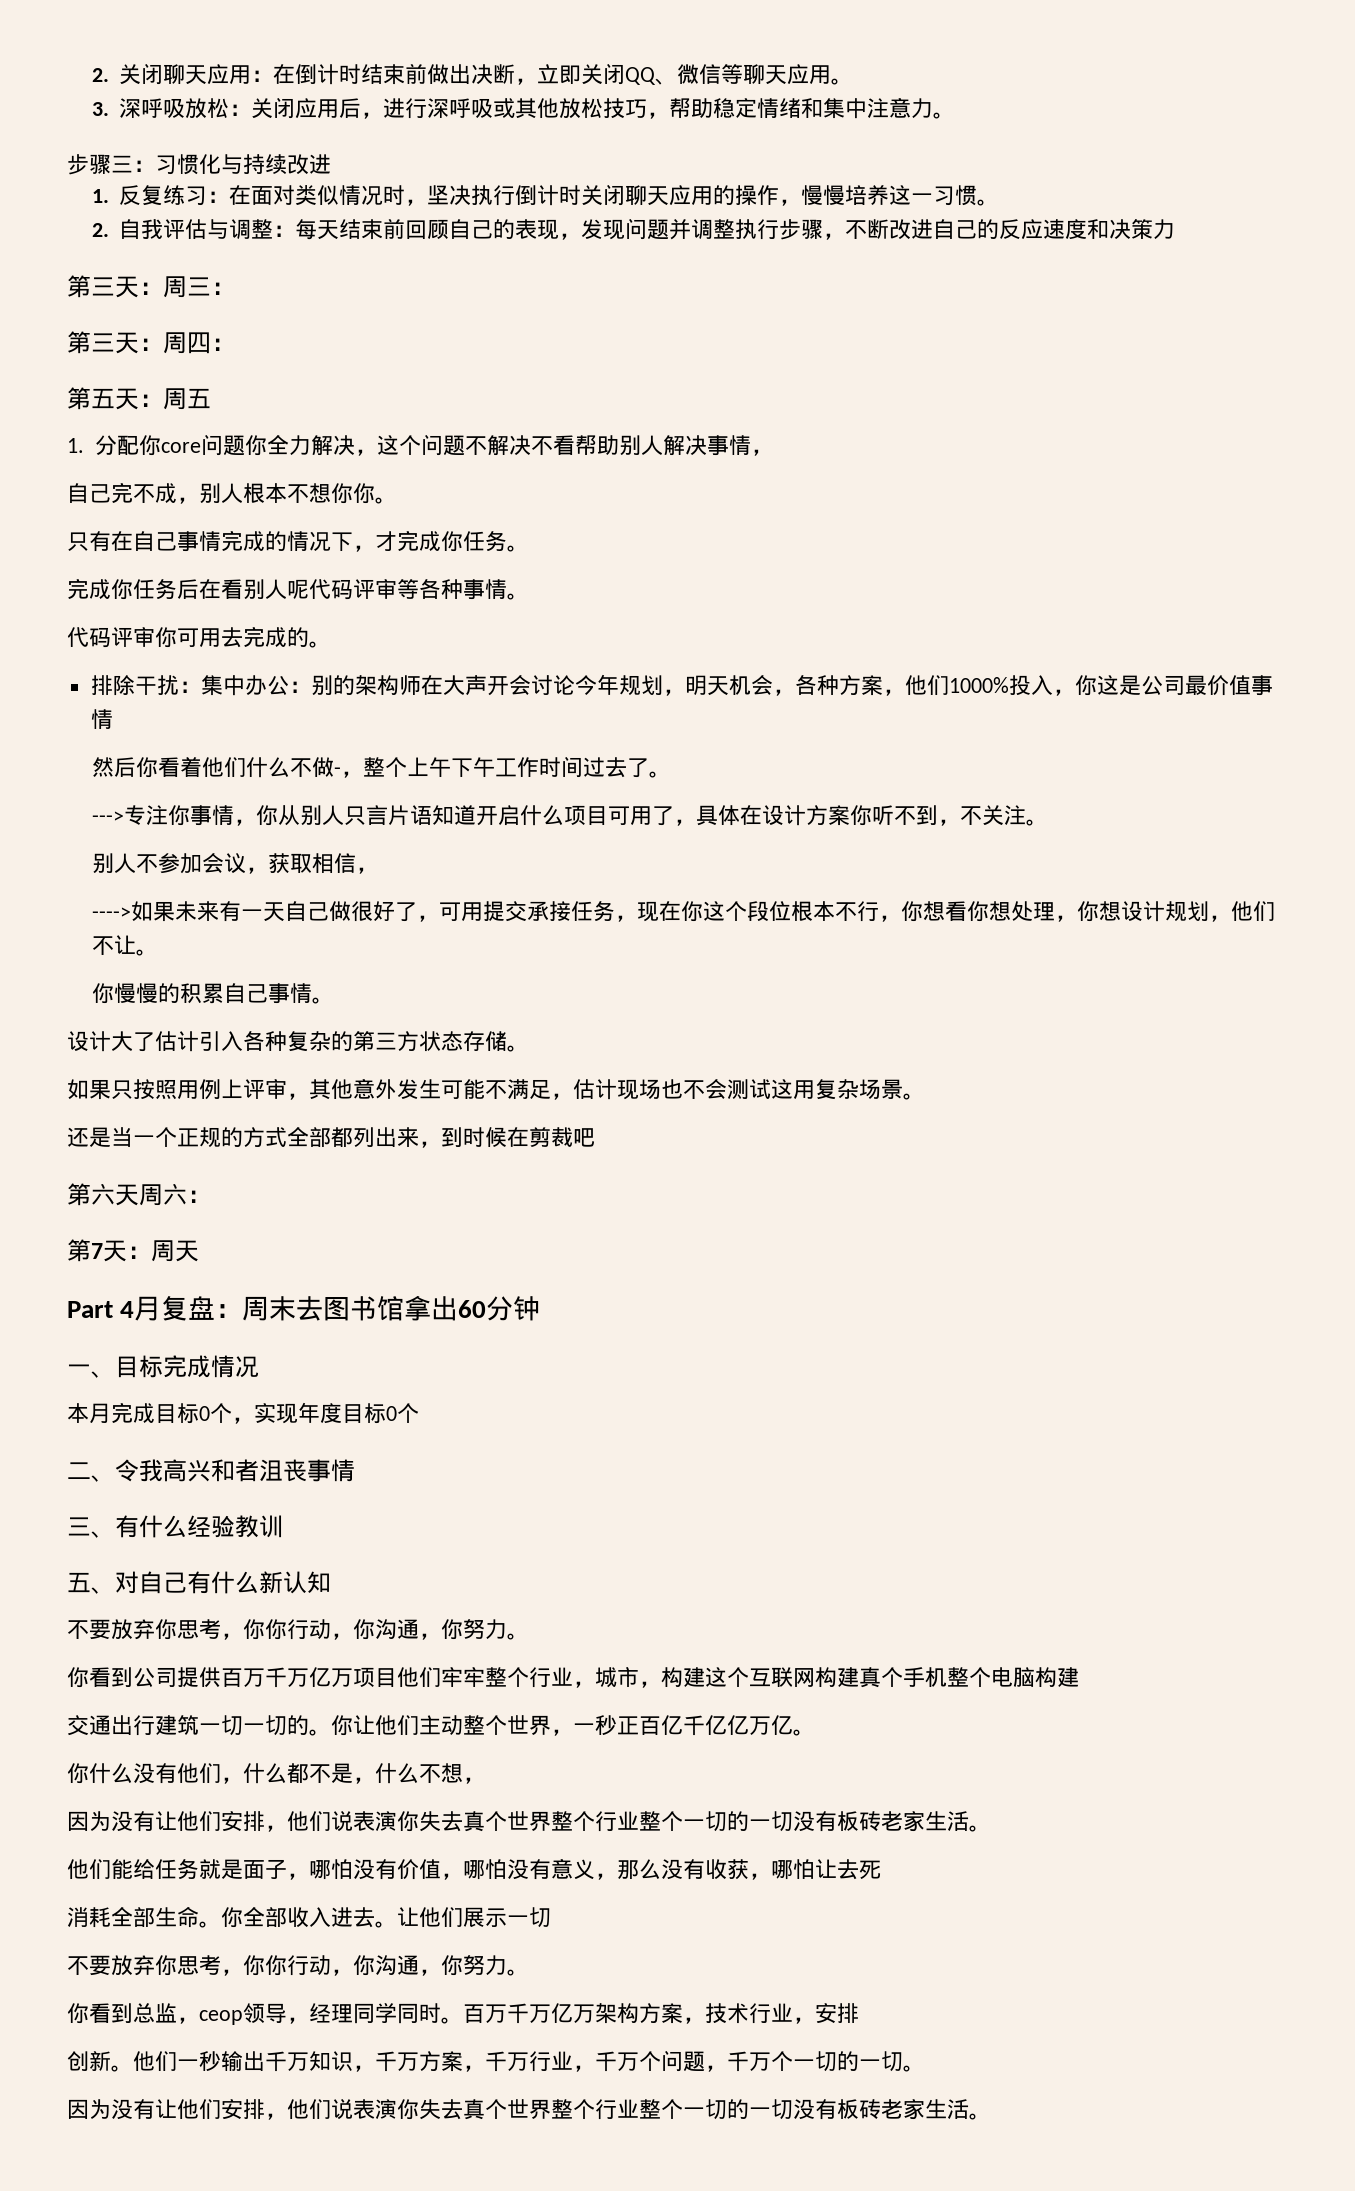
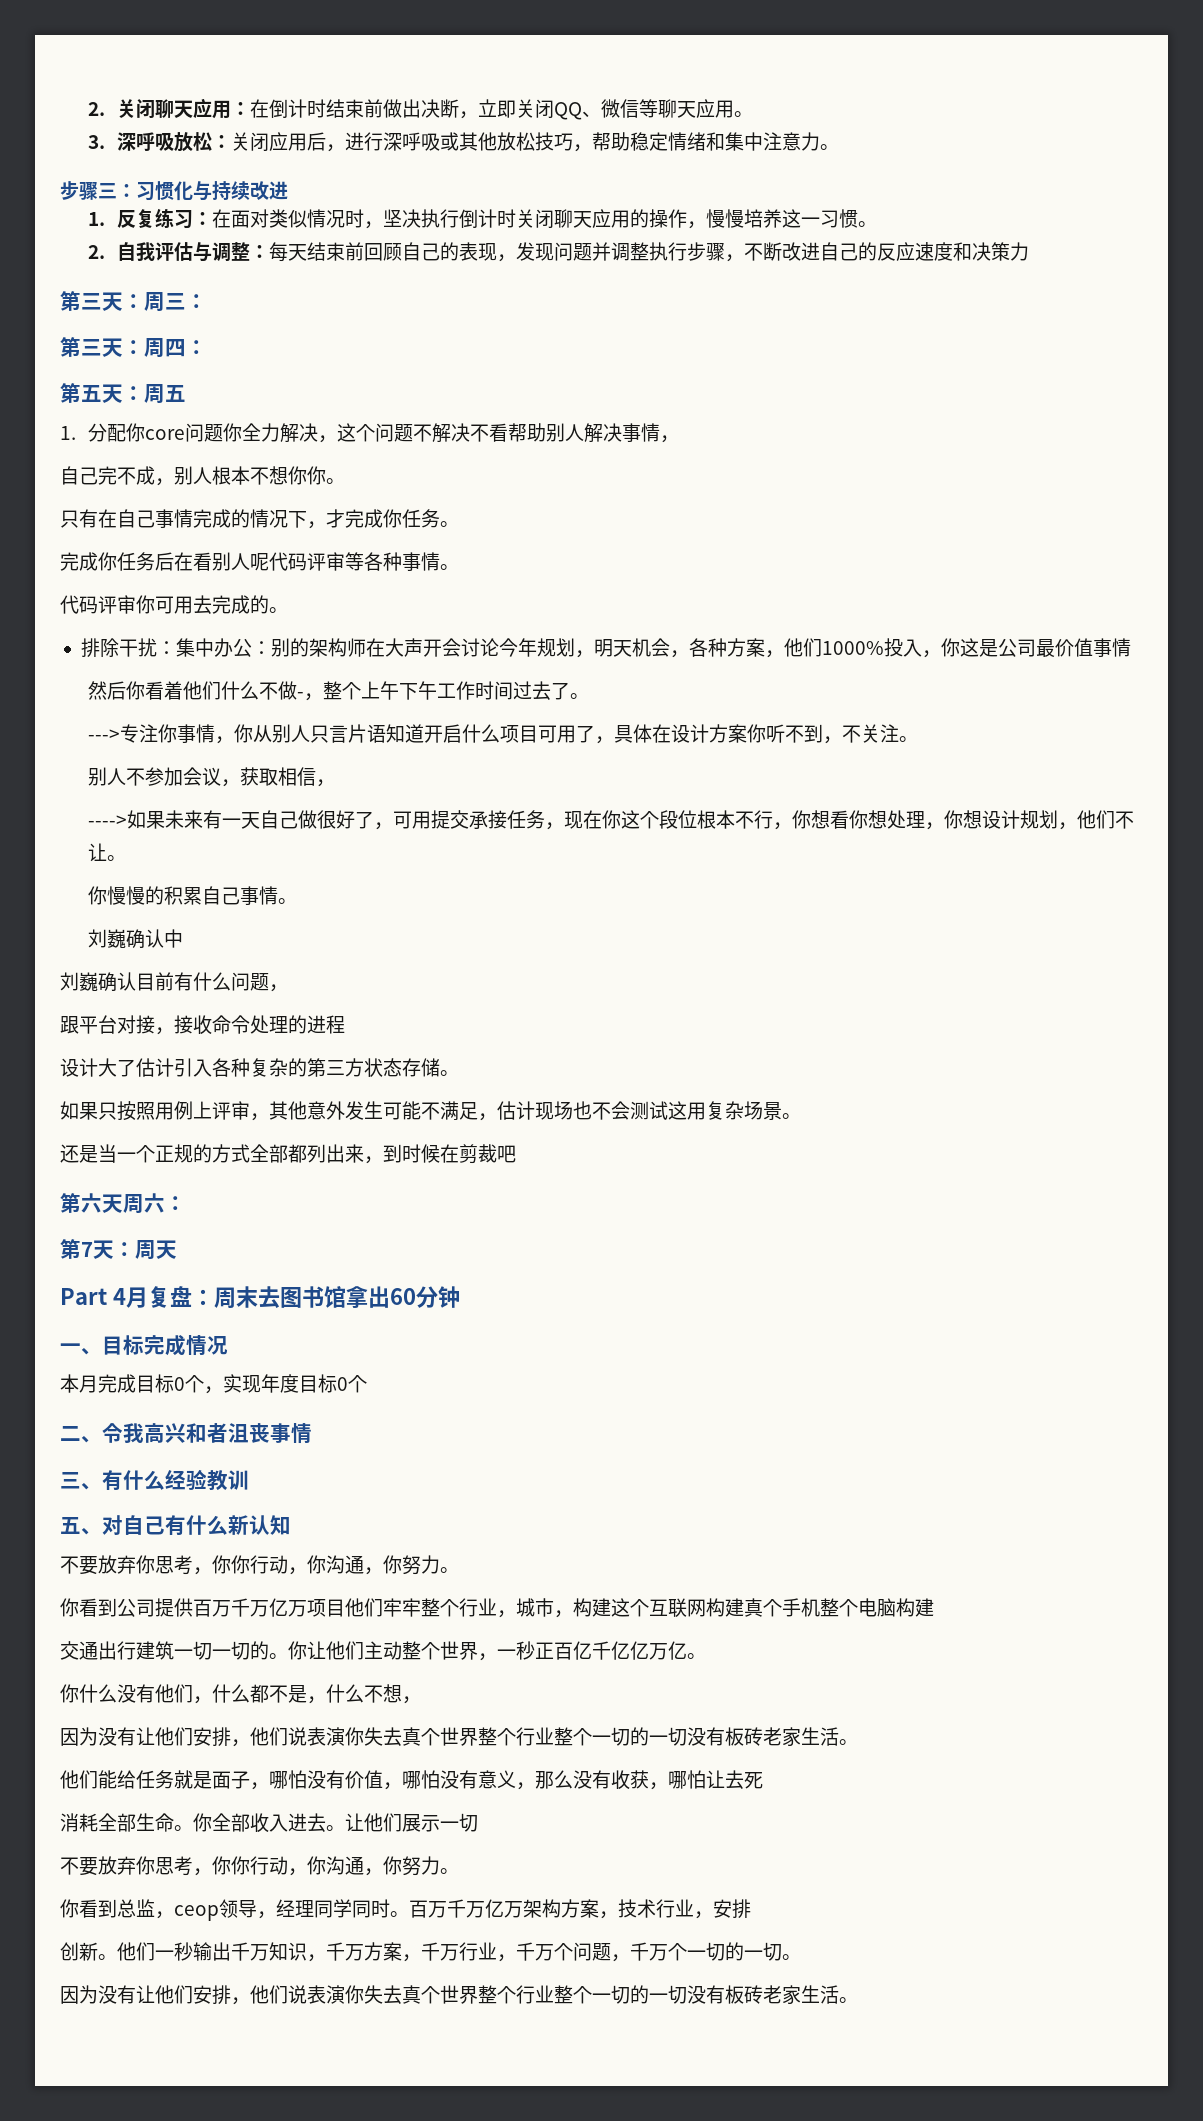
+ 刘巍确认中
+ 刘巍确认目前有什么问题，
+ 跟平台对接，接收命令处理的进程

